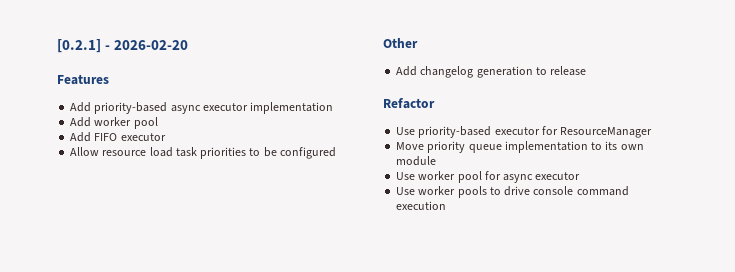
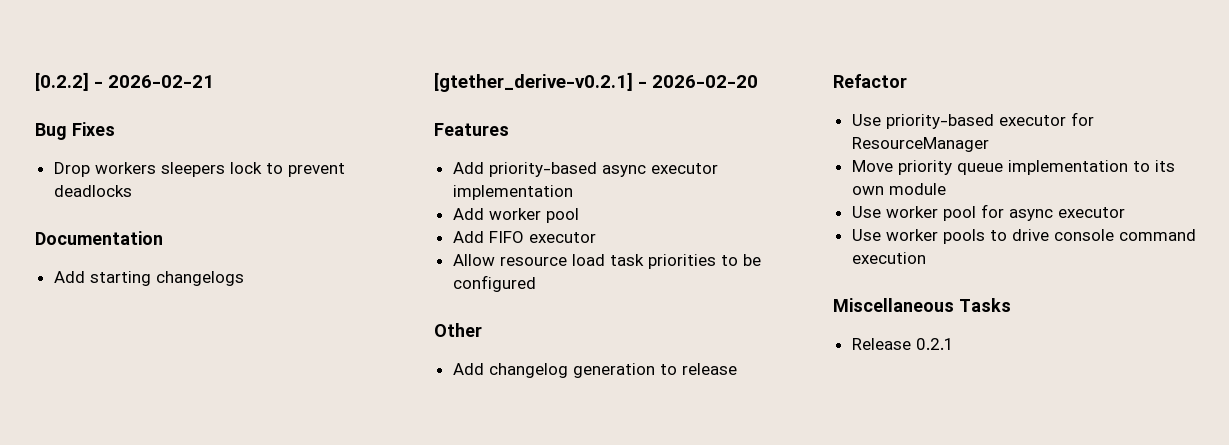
- [0.2.1] - 2026-02-20
+ [0.2.2] - 2026-02-21
+ Bug Fixes
+ Drop workers sleepers lock to prevent deadlocks
+ Documentation
+ Add starting changelogs
+ [gtether_derive-v0.2.1] - 2026-02-20
+ Miscellaneous Tasks
+ Release 0.2.1

